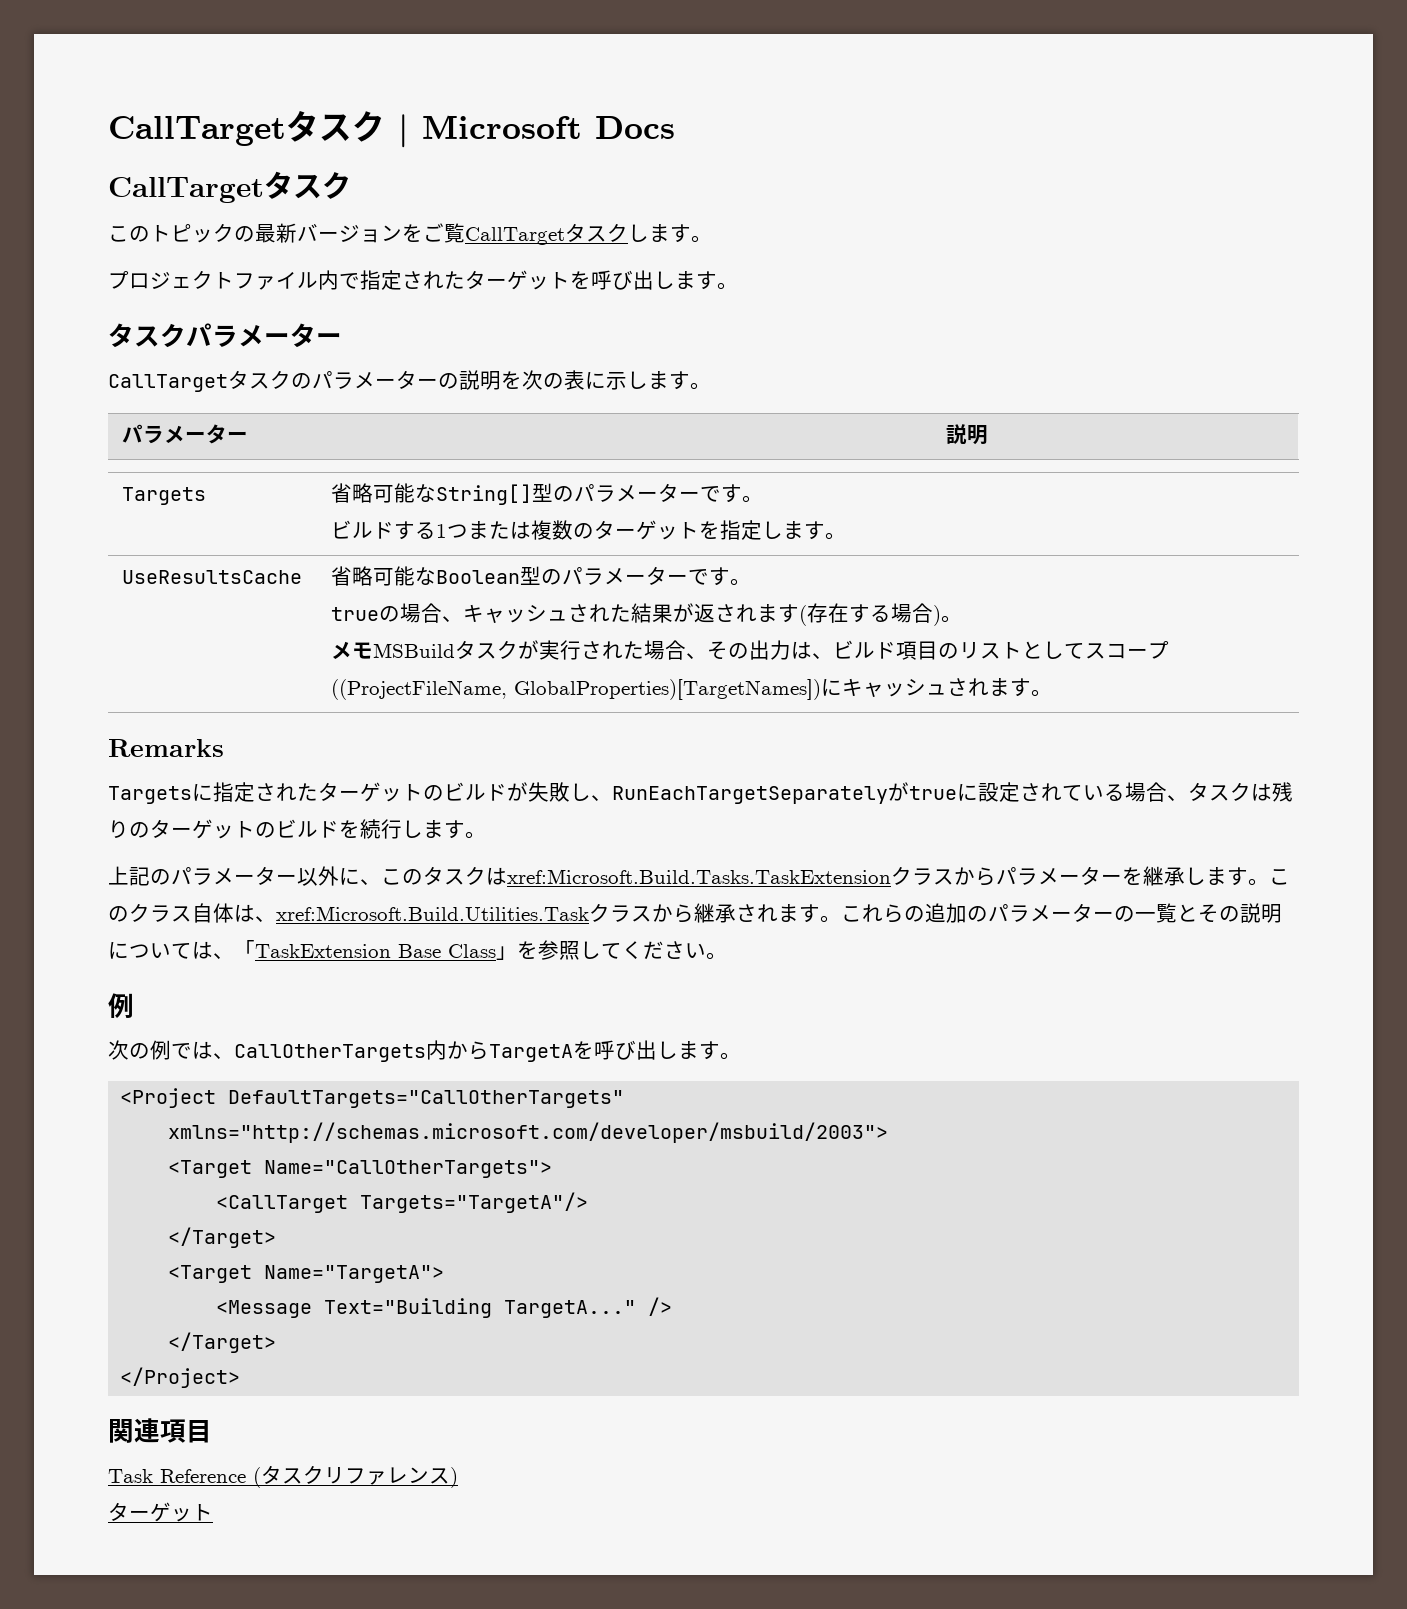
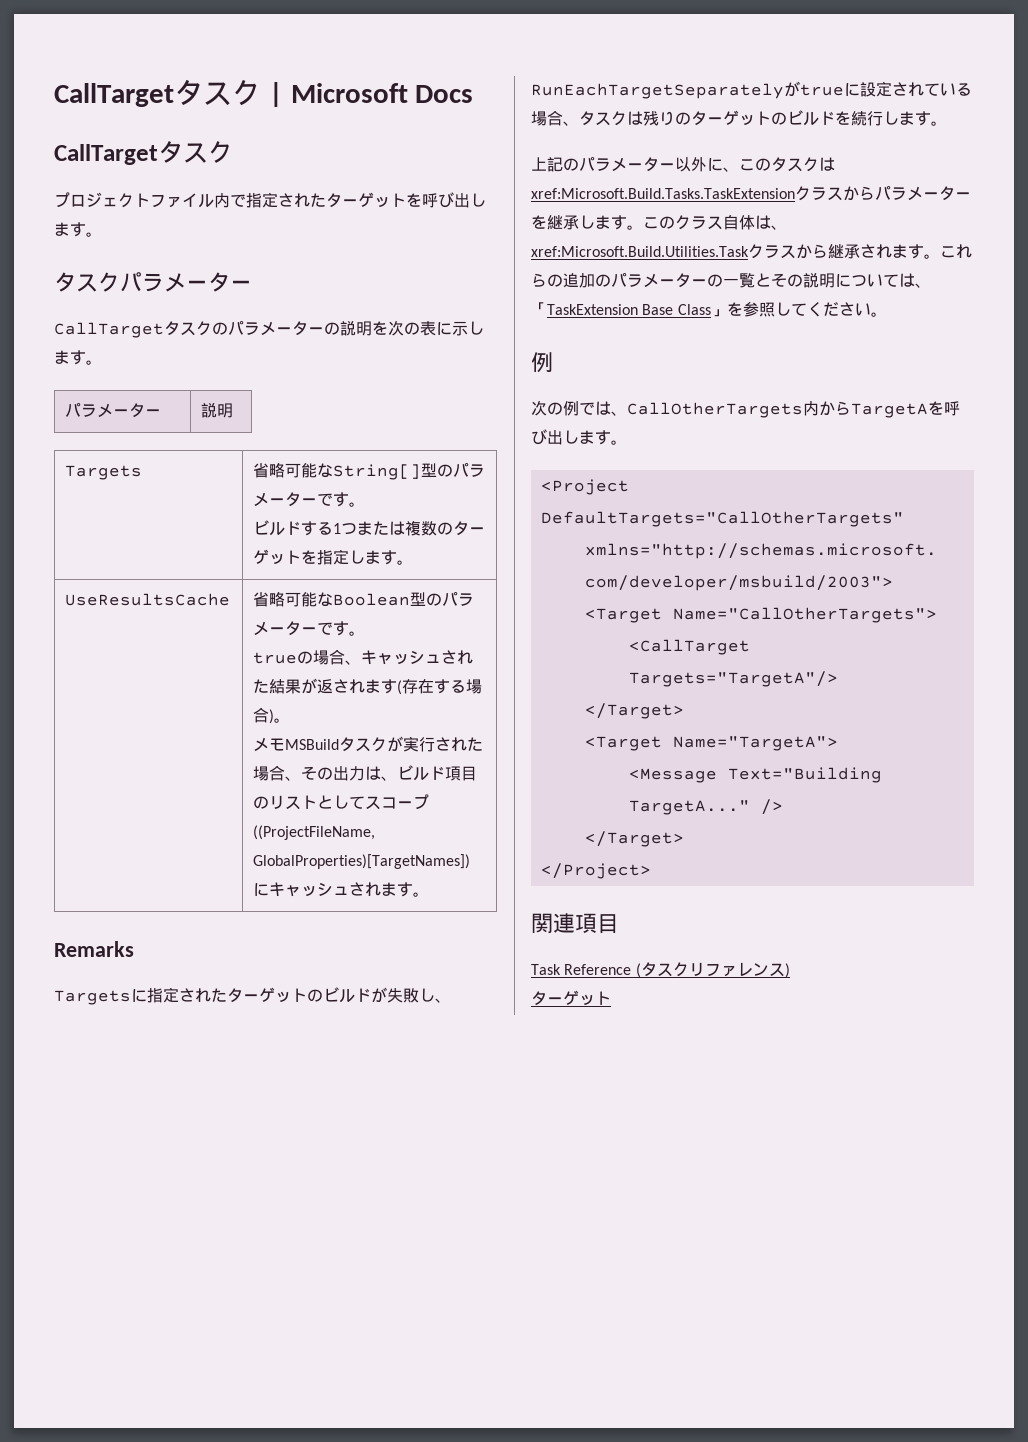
- このトピックの最新バージョンをご覧CallTargetタスクします。

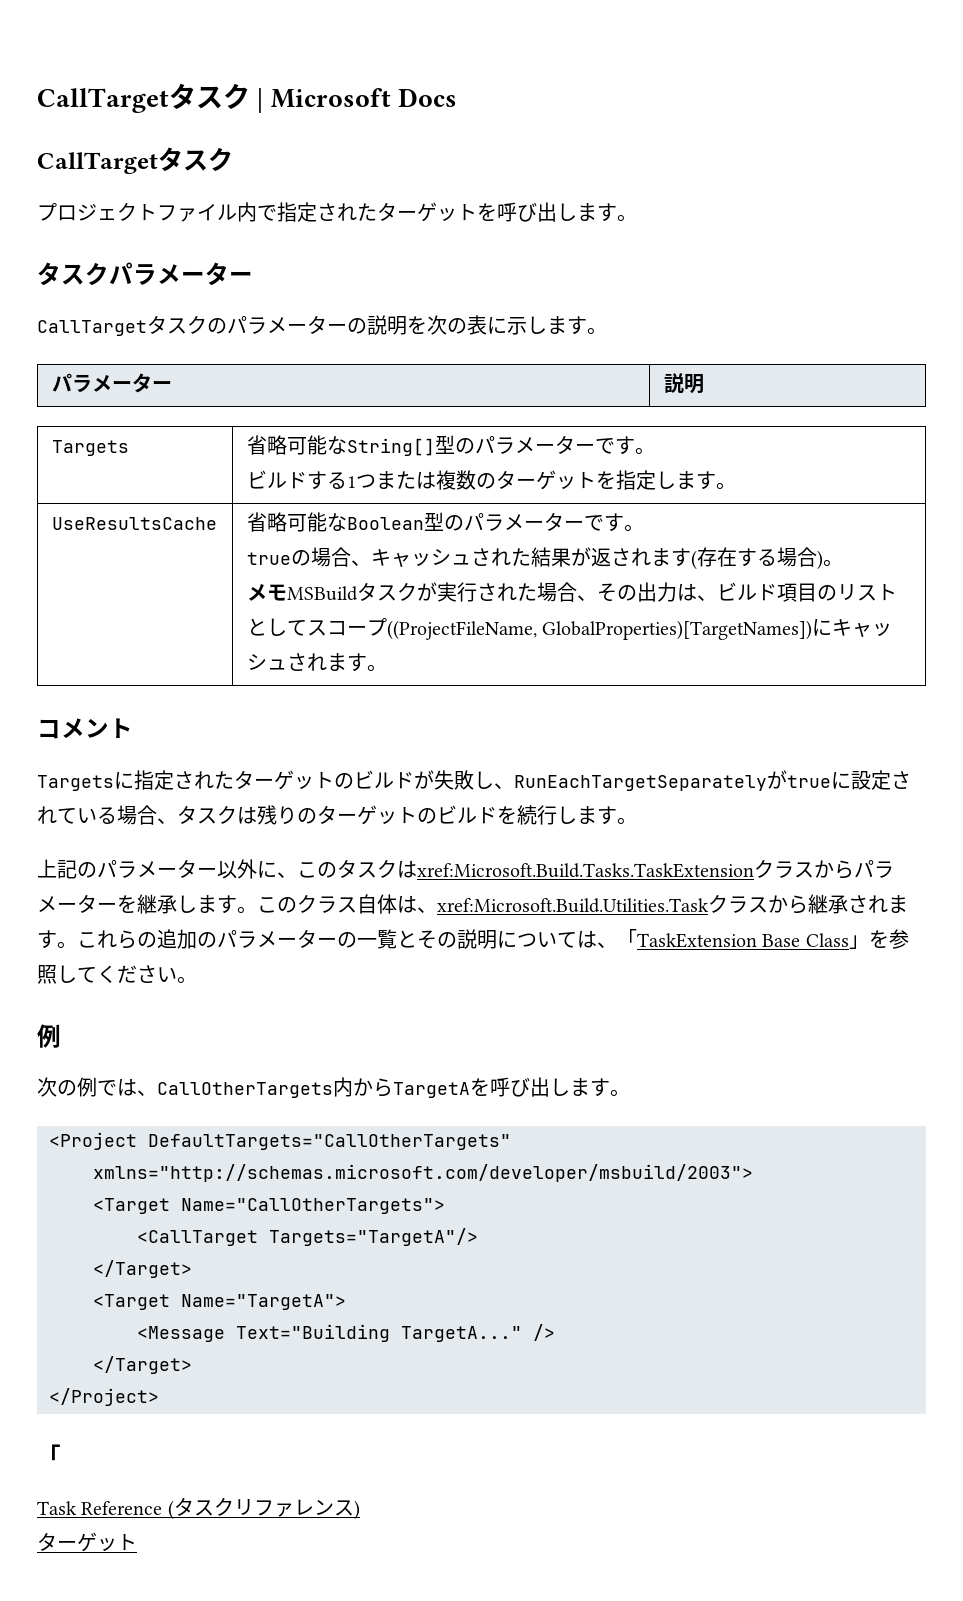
- Remarks
+ コメント
  </Project>
- 関連項目
+ 「

